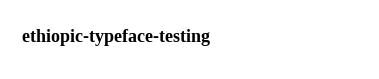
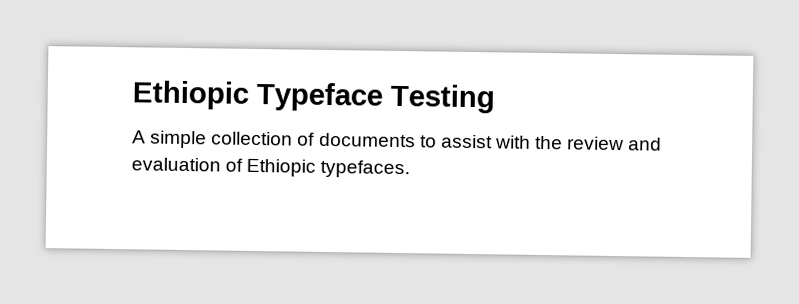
- ethiopic-typeface-testing
+ Ethiopic Typeface Testing
+ A simple collection of documents to assist with the review and evaluation of Ethiopic typefaces.

